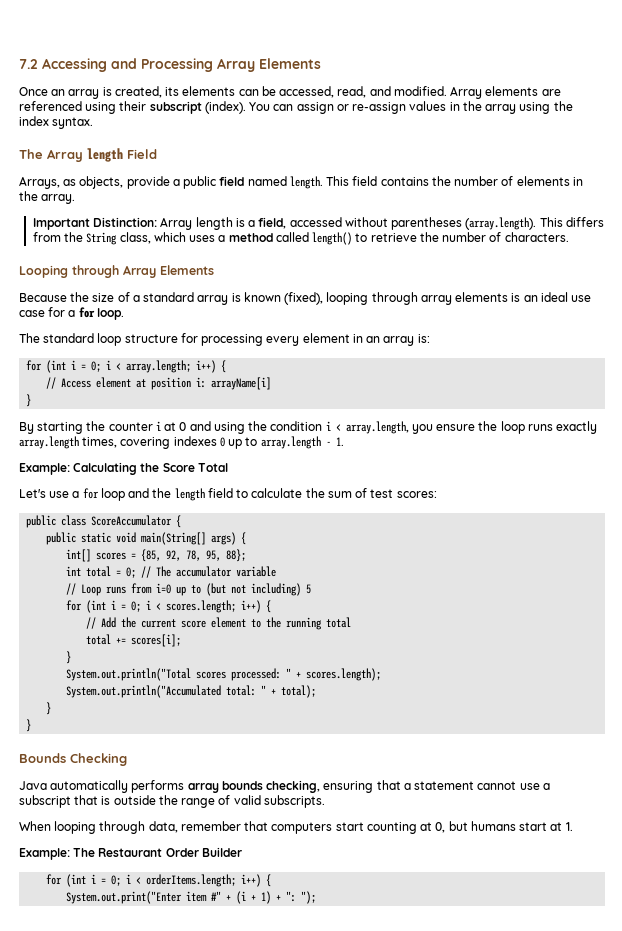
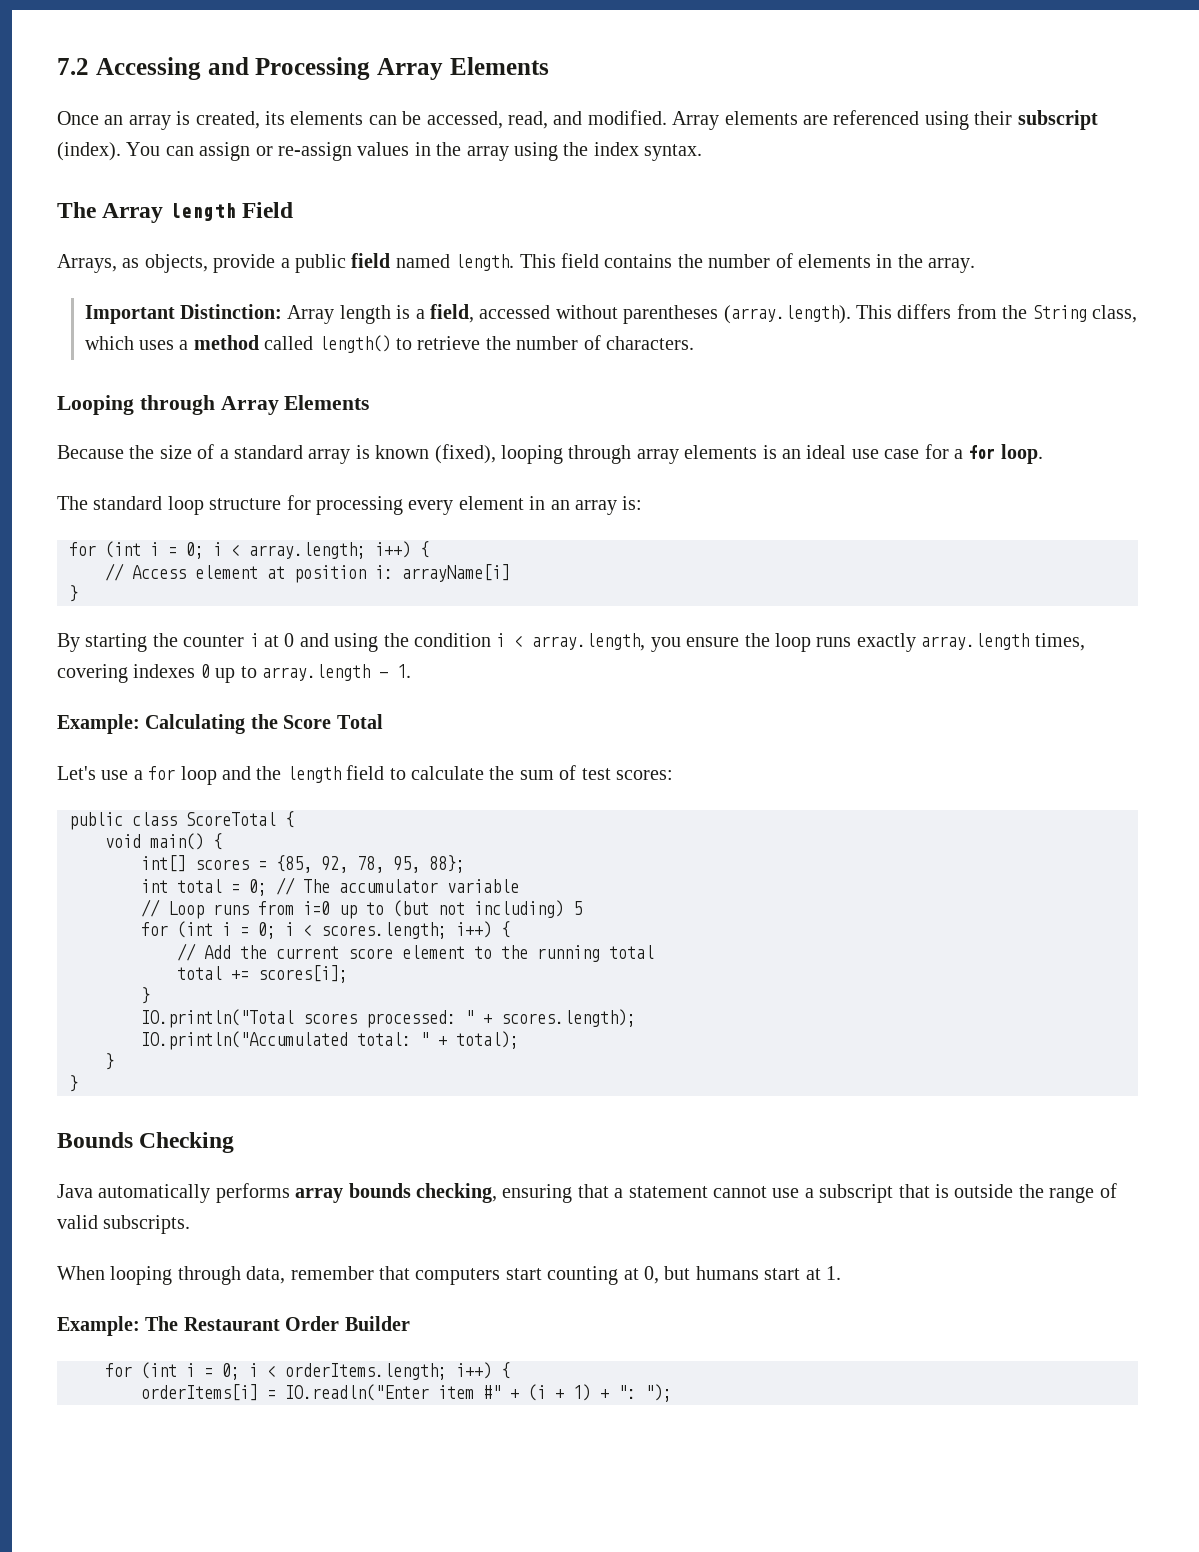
- public class ScoreAccumulator {
- public static void main(String[] args) {
+ public class ScoreTotal {
+ void main() {
- System.out.println("Total scores processed: " + scores.length);
+ IO.println("Total scores processed: " + scores.length);
- System.out.println("Accumulated total: " + total);
+ IO.println("Accumulated total: " + total);
- System.out.print("Enter item #" + (i + 1) + ": ");
+ orderItems[i] = IO.readln("Enter item #" + (i + 1) + ": ");

